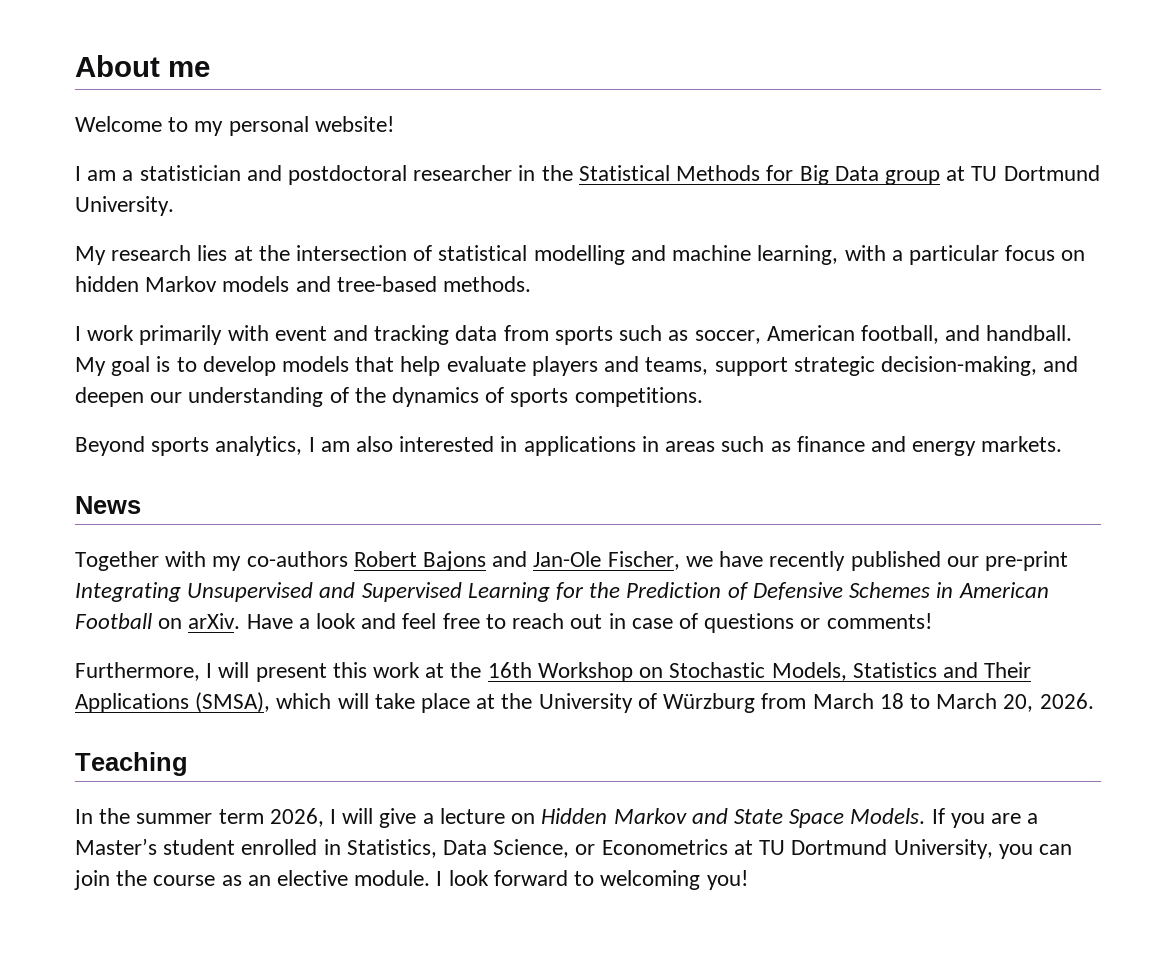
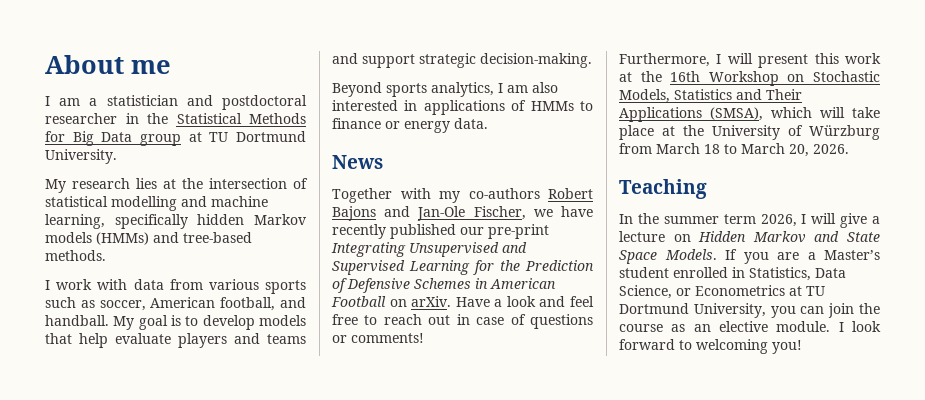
- Welcome to my personal website!
- My research lies at the intersection of statistical modelling and machine learning, with a particular focus on hidden Markov models and tree-based methods.
+ My research lies at the intersection of statistical modelling and machine learning, specifically hidden Markov models (HMMs) and tree-based methods.
- I work primarily with event and tracking data from sports such as soccer, American football, and handball.
+ I work with data from various sports such as soccer, American football, and handball.
- My goal is to develop models that help evaluate players and teams, support strategic decision-making, and deepen our understanding of the dynamics of sports competitions.
+ My goal is to develop models that help evaluate players and teams and support strategic decision-making.
- Beyond sports analytics, I am also interested in applications in areas such as finance and energy markets.
+ Beyond sports analytics, I am also interested in applications of HMMs to finance or energy data.

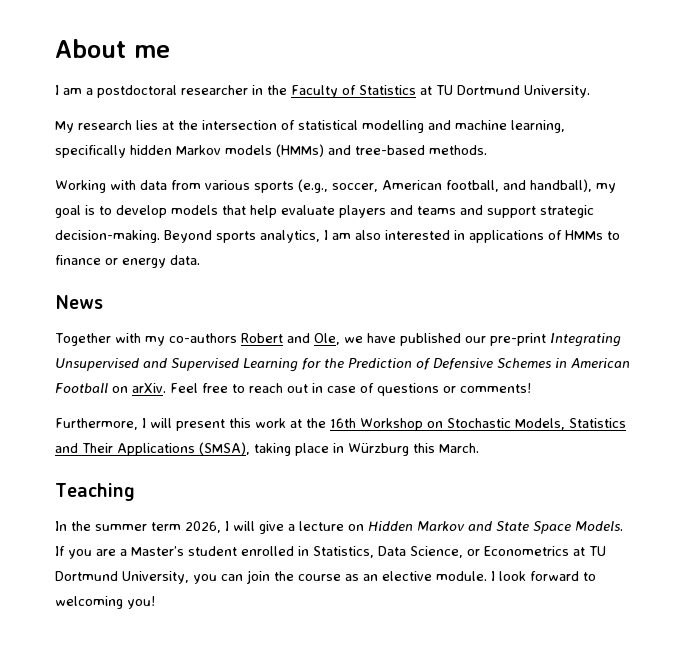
- I am a statistician and postdoctoral researcher in the Statistical Methods for Big Data group at TU Dortmund University.
+ I am a postdoctoral researcher in the Faculty of Statistics at TU Dortmund University.
- I work with data from various sports such as soccer, American football, and handball. My goal is to develop models that help evaluate players and teams and support strategic decision-making.
- Beyond sports analytics, I am also interested in applications of HMMs to finance or energy data.
+ Working with data from various sports (e.g., soccer, American football, and handball), my goal is to develop models that help evaluate players and teams and support strategic decision-making. Beyond sports analytics, I am also interested in applications of HMMs to finance or energy data.
- Together with my co-authors Robert Bajons and Jan-Ole Fischer, we have recently published our pre-print Integrating Unsupervised and Supervised Learning for the Prediction of Defensive Schemes in American Football on arXiv.
+ Together with my co-authors Robert and Ole, we have published our pre-print Integrating Unsupervised and Supervised Learning for the Prediction of Defensive Schemes in American Football on arXiv.
- Have a look and feel free to reach out in case of questions or comments!
+ Feel free to reach out in case of questions or comments!
- Furthermore, I will present this work at the 16th Workshop on Stochastic Models, Statistics and Their Applications (SMSA), which will take place at the University of Würzburg from March 18 to March 20, 2026.
+ Furthermore, I will present this work at the 16th Workshop on Stochastic Models, Statistics and Their Applications (SMSA), taking place in Würzburg this March.

